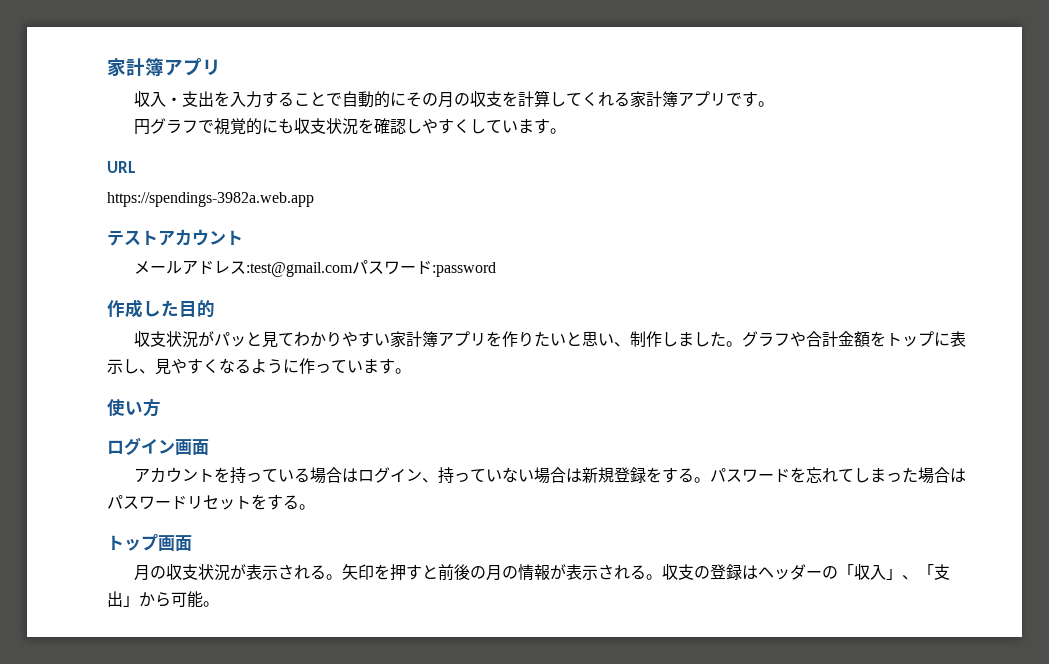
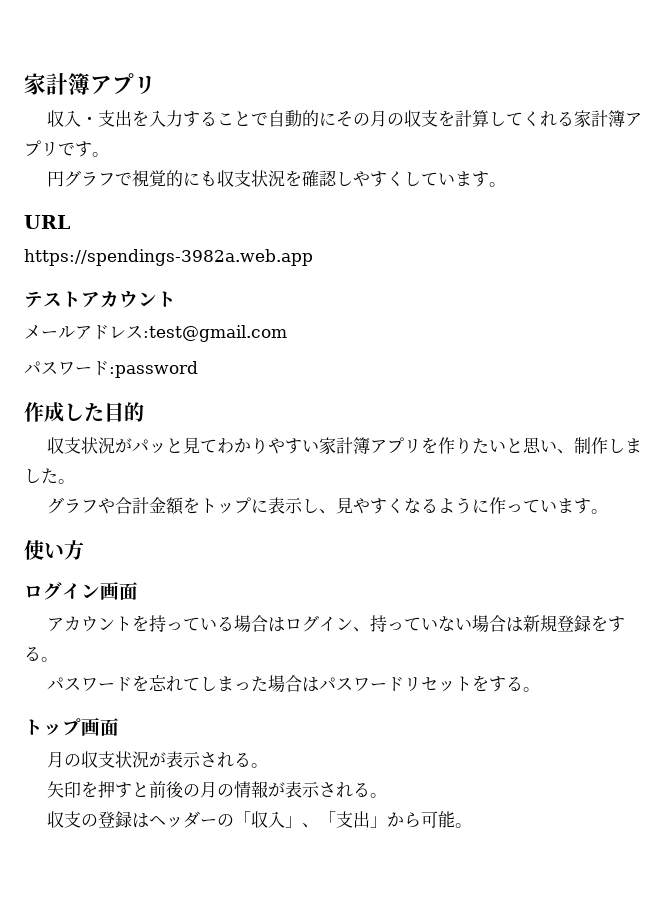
- メールアドレス:test@gmail.comパスワード:password
+ メールアドレス:test@gmail.com
+ パスワード:password
- 収支状況がパッと見てわかりやすい家計簿アプリを作りたいと思い、制作しました。グラフや合計金額をトップに表示し、見やすくなるように作っています。
+ 収支状況がパッと見てわかりやすい家計簿アプリを作りたいと思い、制作しました。
+ グラフや合計金額をトップに表示し、見やすくなるように作っています。
- アカウントを持っている場合はログイン、持っていない場合は新規登録をする。パスワードを忘れてしまった場合はパスワードリセットをする。
+ アカウントを持っている場合はログイン、持っていない場合は新規登録をする。
+ パスワードを忘れてしまった場合はパスワードリセットをする。
- 月の収支状況が表示される。矢印を押すと前後の月の情報が表示される。収支の登録はヘッダーの「収入」、「支出」から可能。
+ 月の収支状況が表示される。
+ 矢印を押すと前後の月の情報が表示される。
+ 収支の登録はヘッダーの「収入」、「支出」から可能。

